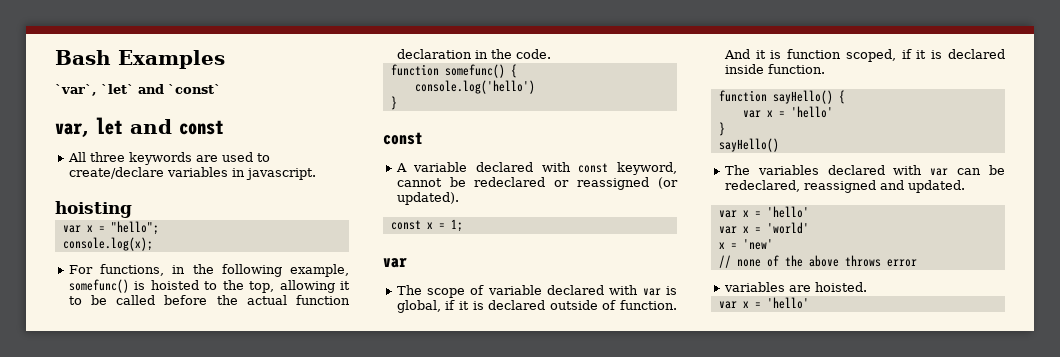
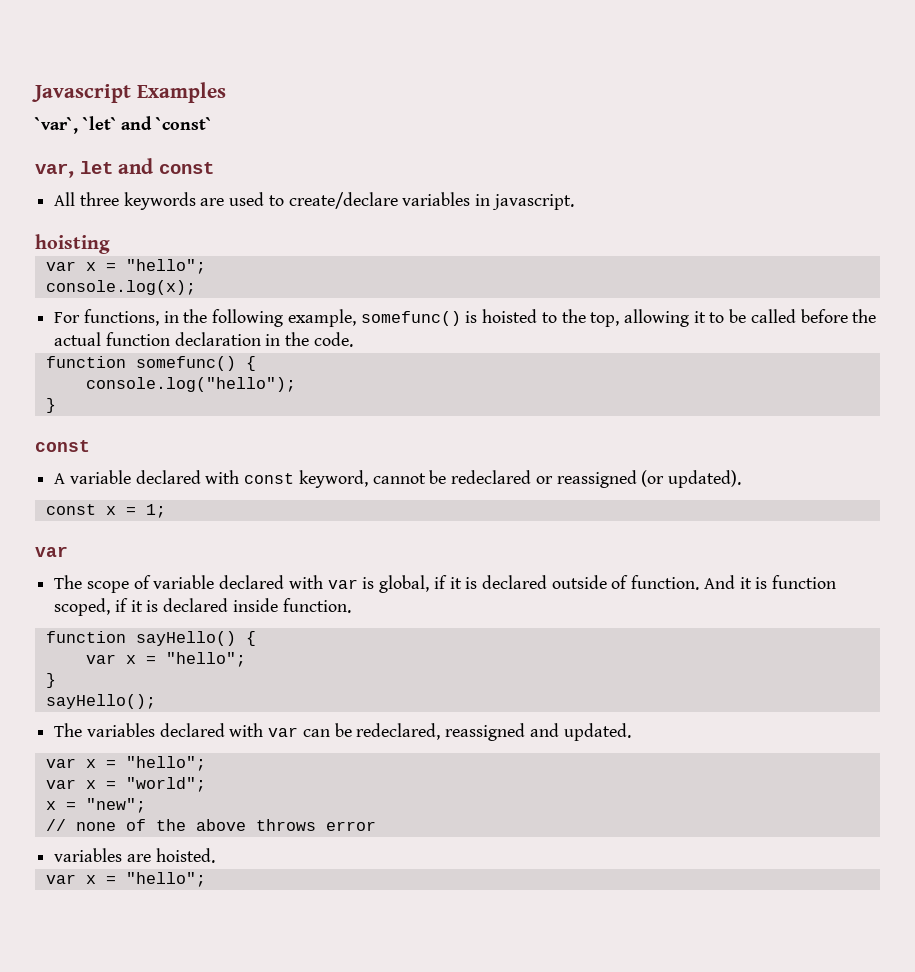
- Bash Examples
+ Javascript Examples
- console.log('hello')
+ console.log("hello");
  function sayHello() {
- var x = 'hello'
+ var x = "hello";
  }
- sayHello()
+ sayHello();
  The variables declared with var can be redeclared, reassigned and updated.
- var x = 'hello'
- var x = 'world'
- x = 'new'
+ var x = "hello";
+ var x = "world";
+ x = "new";
  variables are hoisted.
- var x = 'hello'
+ var x = "hello";

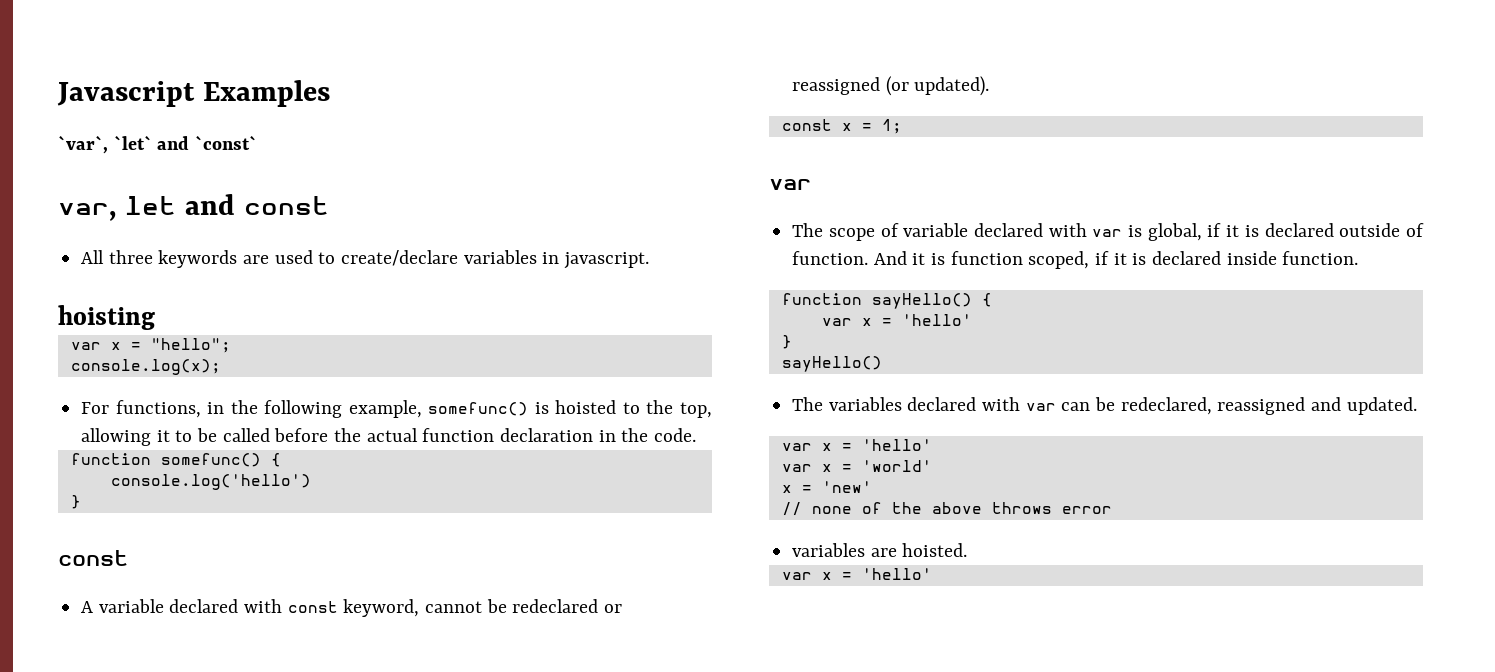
- console.log("hello");
+ console.log('hello')
  function sayHello() {
- var x = "hello";
+ var x = 'hello'
  }
- sayHello();
+ sayHello()
  The variables declared with var can be redeclared, reassigned and updated.
- var x = "hello";
- var x = "world";
- x = "new";
+ var x = 'hello'
+ var x = 'world'
+ x = 'new'
  variables are hoisted.
- var x = "hello";
+ var x = 'hello'

